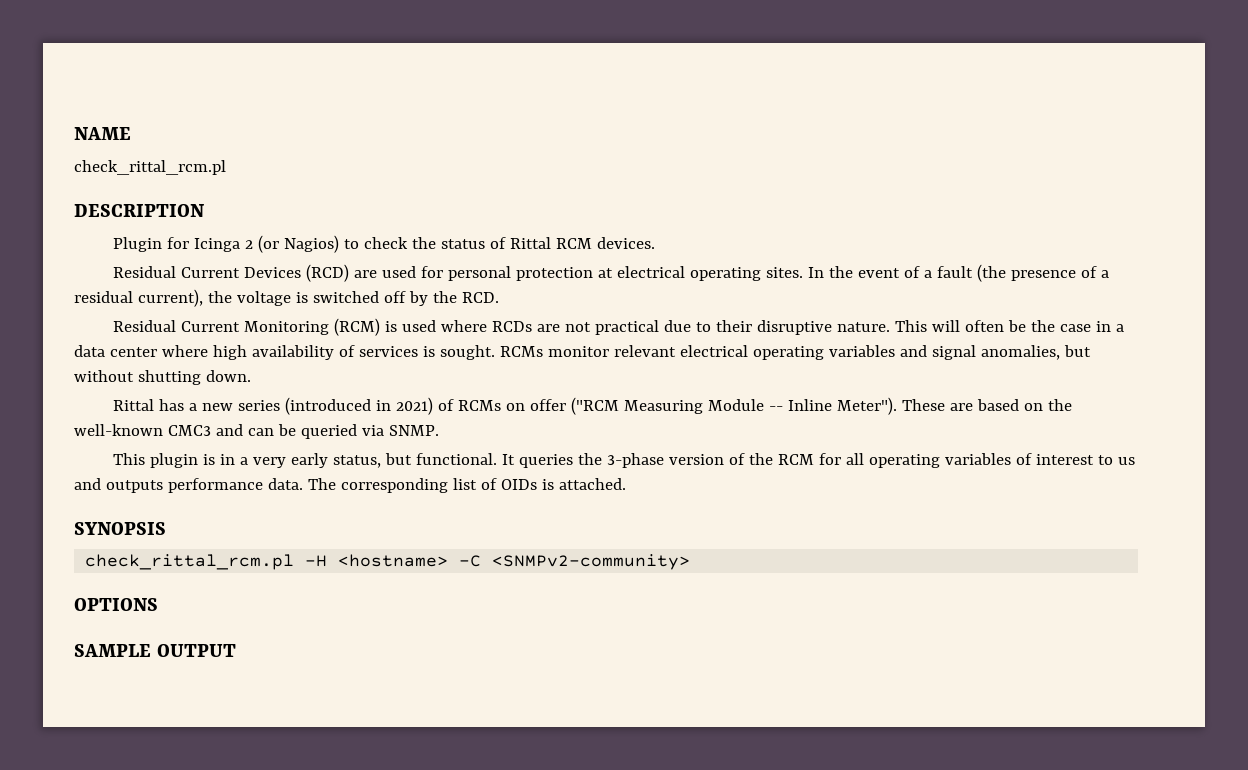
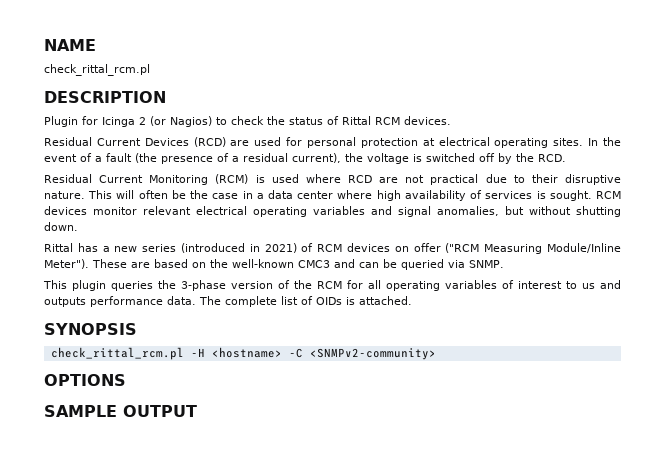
- Residual Current Monitoring (RCM) is used where RCDs are not practical due to their disruptive nature.
+ Residual Current Monitoring (RCM) is used where RCD are not practical due to their disruptive nature.
- RCMs monitor relevant electrical operating variables and signal anomalies, but without shutting down.
+ RCM devices monitor relevant electrical operating variables and signal anomalies, but without shutting down.
- Rittal has a new series (introduced in 2021) of RCMs on offer ("RCM Measuring Module -- Inline Meter").
+ Rittal has a new series (introduced in 2021) of RCM devices on offer ("RCM Measuring Module/Inline Meter").
- This plugin is in a very early status, but functional. It queries the 3-phase version of the RCM for all operating variables of interest to us and outputs performance data.
+ This plugin queries the 3-phase version of the RCM for all operating variables of interest to us and outputs performance data.
- The corresponding list of OIDs is attached.
+ The complete list of OIDs is attached.

